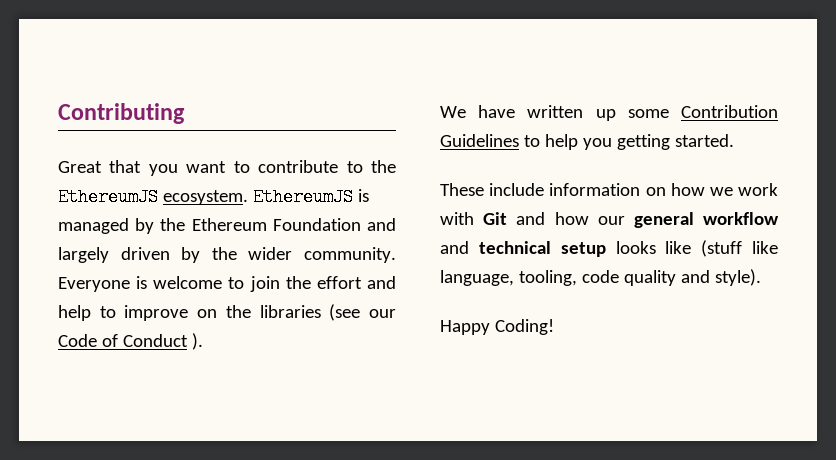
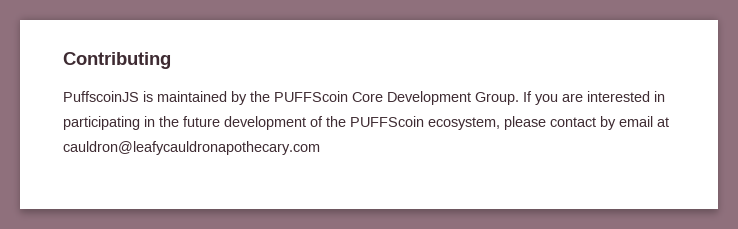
- Great that you want to contribute to the EthereumJS ecosystem. EthereumJS is managed by the Ethereum Foundation and largely driven by the wider community. Everyone is welcome to join the effort and help to improve on the libraries (see our Code of Conduct ).
- We have written up some Contribution Guidelines to help you getting started.
- These include information on how we work with Git and how our general workflow and technical setup looks like (stuff like language, tooling, code quality and style).
- Happy Coding!
+ PuffscoinJS is maintained by the PUFFScoin Core Development Group. If you are interested in participating in the future development of the PUFFScoin ecosystem, please contact by email at cauldron@leafycauldronapothecary.com

